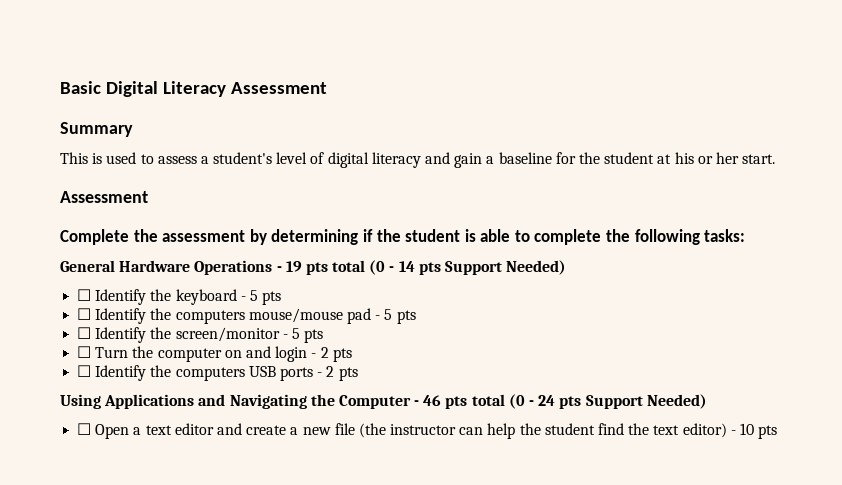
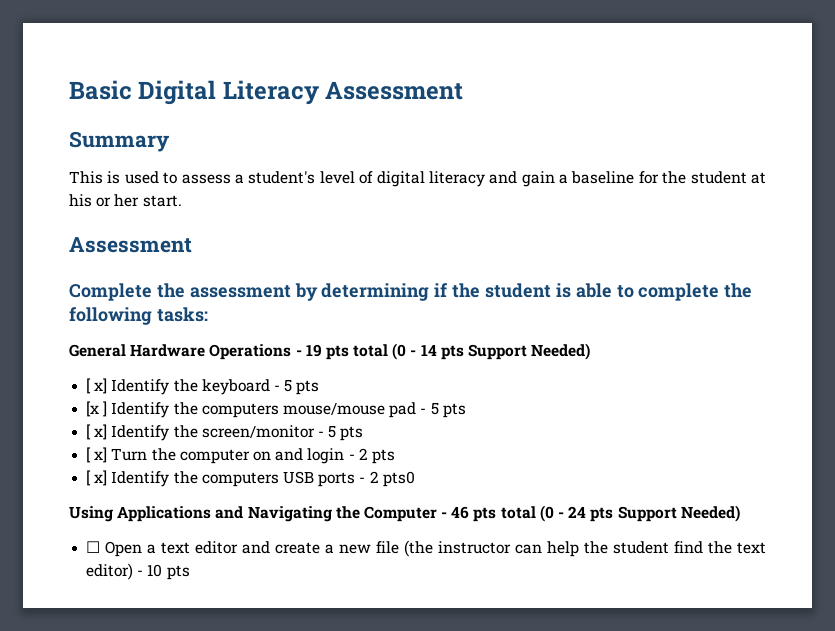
- ☐ Identify the keyboard - 5 pts
+ [ x] Identify the keyboard - 5 pts
- ☐ Identify the computers mouse/mouse pad - 5 pts
+ [x ] Identify the computers mouse/mouse pad - 5 pts
- ☐ Identify the screen/monitor - 5 pts
+ [ x] Identify the screen/monitor - 5 pts
- ☐ Turn the computer on and login - 2 pts
+ [ x] Turn the computer on and login - 2 pts
- ☐ Identify the computers USB ports - 2 pts
+ [ x] Identify the computers USB ports - 2 pts0

